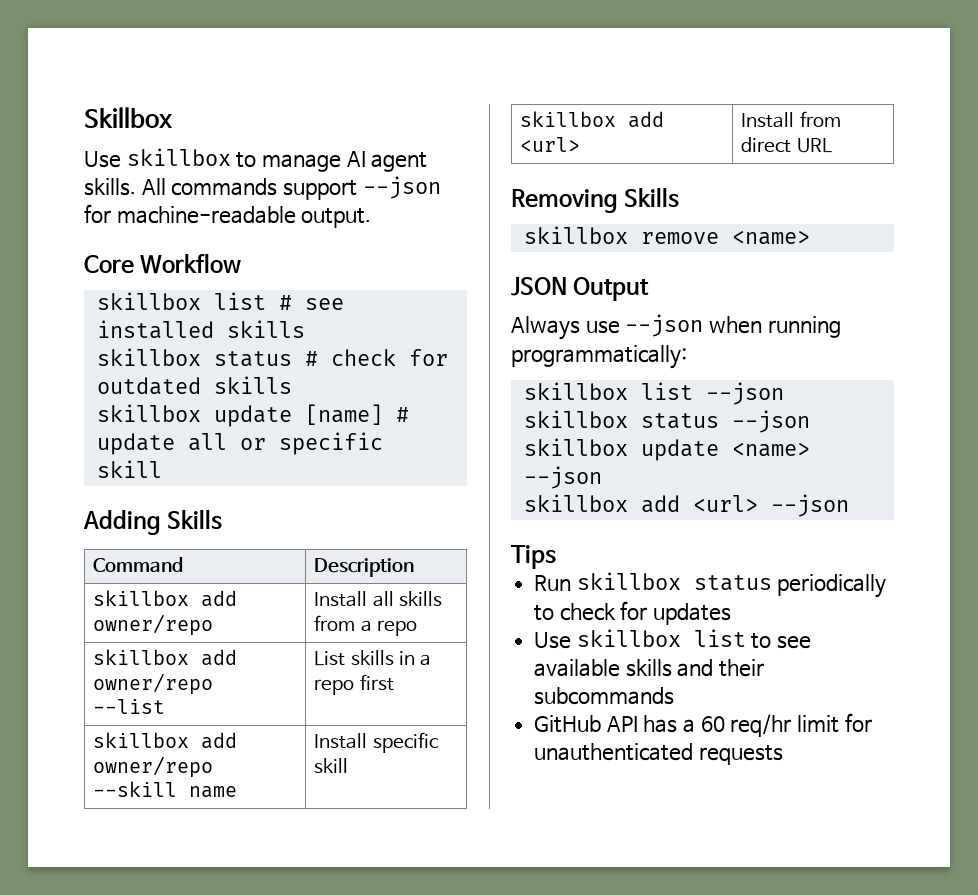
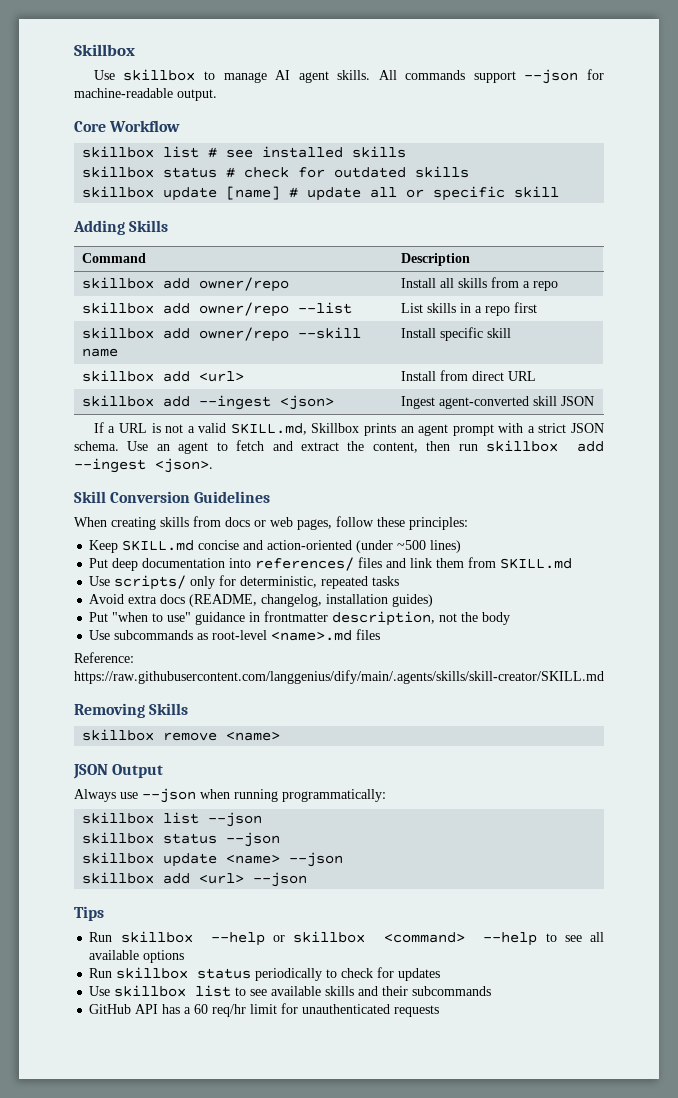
+ skillbox add --ingest <json> | Ingest agent-converted skill JSON
+ If a URL is not a valid SKILL.md, Skillbox prints an agent prompt with a strict JSON schema. Use an agent to fetch and extract the content, then run skillbox add --ingest <json>.
+ Skill Conversion Guidelines
+ When creating skills from docs or web pages, follow these principles:
+ Keep SKILL.md concise and action-oriented (under ~500 lines)
+ Put deep documentation into references/ files and link them from SKILL.md
+ Use scripts/ only for deterministic, repeated tasks
+ Avoid extra docs (README, changelog, installation guides)
+ Put "when to use" guidance in frontmatter description, not the body
+ Use subcommands as root-level <name>.md files
+ Reference: https://raw.githubusercontent.com/langgenius/dify/main/.agents/skills/skill-creator/SKILL.md
+ Run skillbox --help or skillbox <command> --help to see all available options

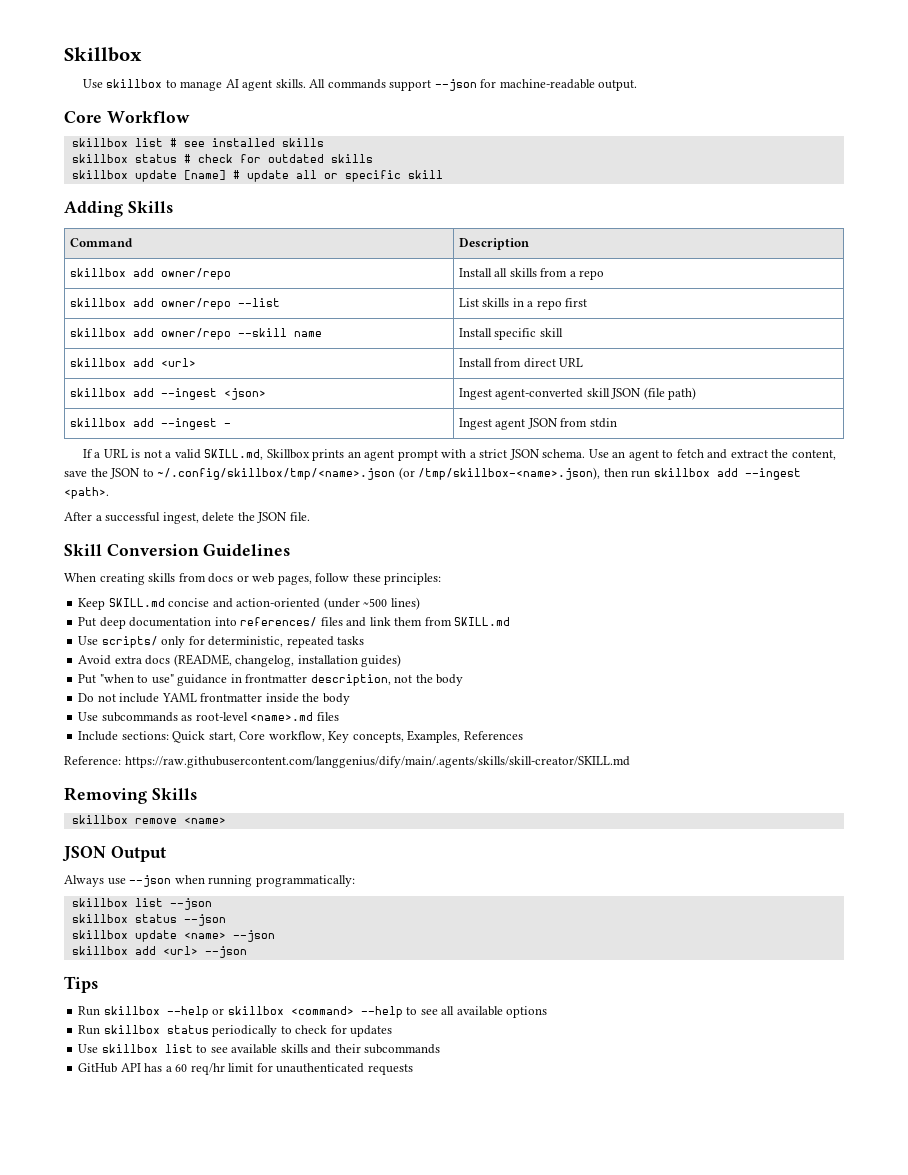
- skillbox add --ingest <json> | Ingest agent-converted skill JSON
+ skillbox add --ingest <json> | Ingest agent-converted skill JSON (file path)
+ skillbox add --ingest - | Ingest agent JSON from stdin
- Use an agent to fetch and extract the content, then run skillbox add --ingest <json>.
+ Use an agent to fetch and extract the content, save the JSON to ~/.config/skillbox/tmp/<name>.json (or /tmp/skillbox-<name>.json), then run skillbox add --ingest <path>.
+ After a successful ingest, delete the JSON file.
+ Do not include YAML frontmatter inside the body
+ Include sections: Quick start, Core workflow, Key concepts, Examples, References

